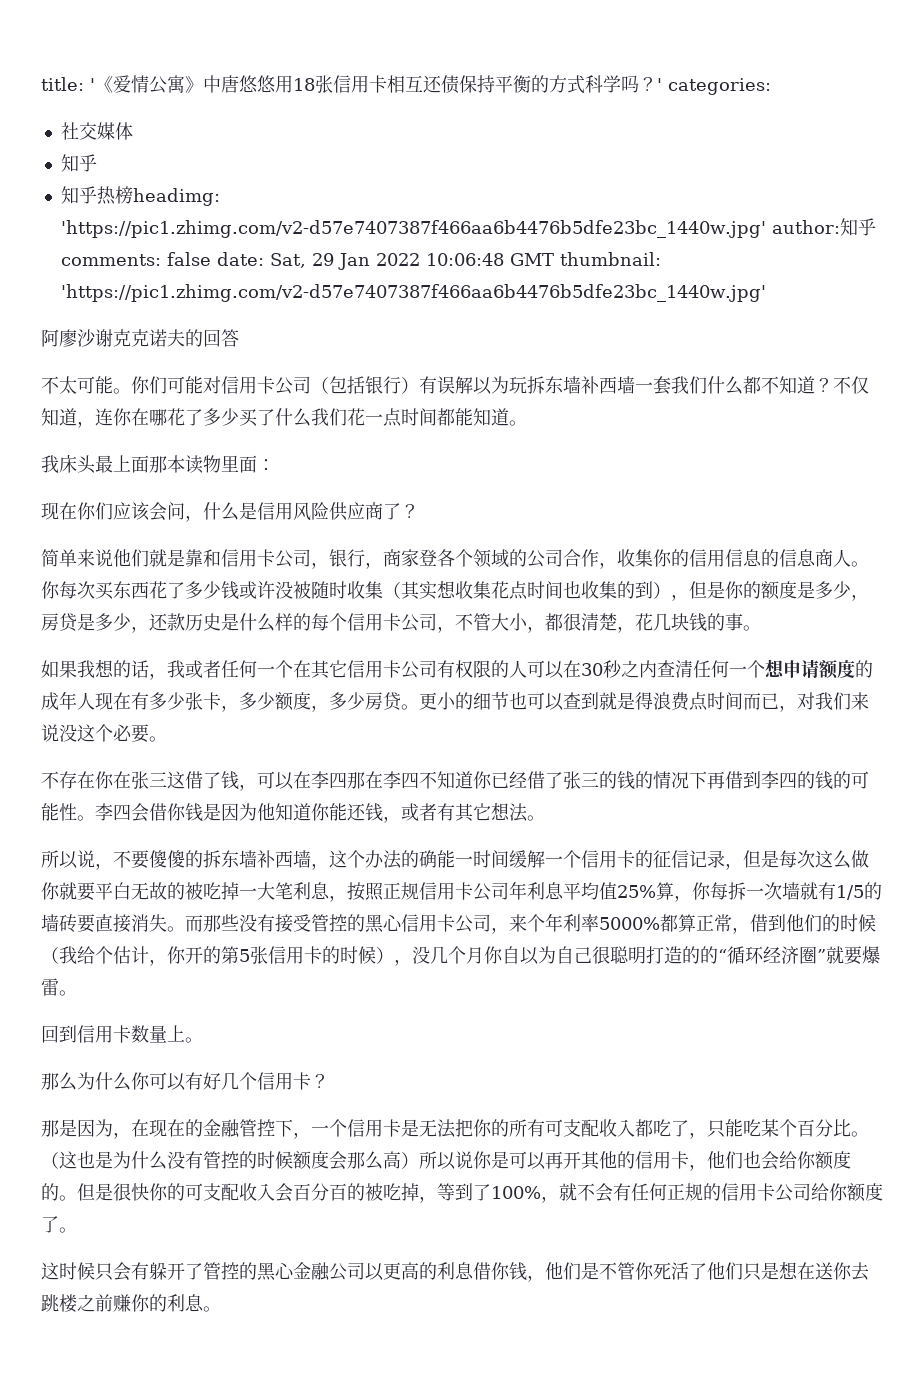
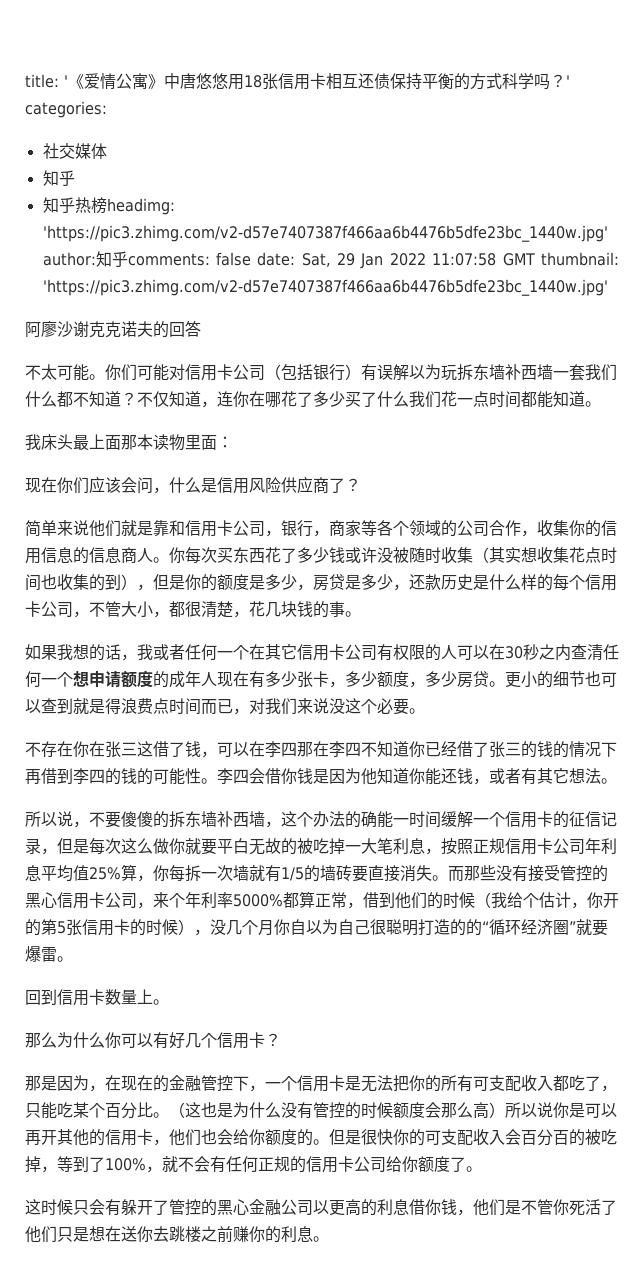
- 知乎热榜headimg: 'https://pic1.zhimg.com/v2-d57e7407387f466aa6b4476b5dfe23bc_1440w.jpg' author:知乎comments: false date: Sat, 29 Jan 2022 10:06:48 GMT thumbnail: 'https://pic1.zhimg.com/v2-d57e7407387f466aa6b4476b5dfe23bc_1440w.jpg'
+ 知乎热榜headimg: 'https://pic3.zhimg.com/v2-d57e7407387f466aa6b4476b5dfe23bc_1440w.jpg' author:知乎comments: false date: Sat, 29 Jan 2022 11:07:58 GMT thumbnail: 'https://pic3.zhimg.com/v2-d57e7407387f466aa6b4476b5dfe23bc_1440w.jpg'
- 简单来说他们就是靠和信用卡公司，银行，商家登各个领域的公司合作，收集你的信用信息的信息商人。
+ 简单来说他们就是靠和信用卡公司，银行，商家等各个领域的公司合作，收集你的信用信息的信息商人。

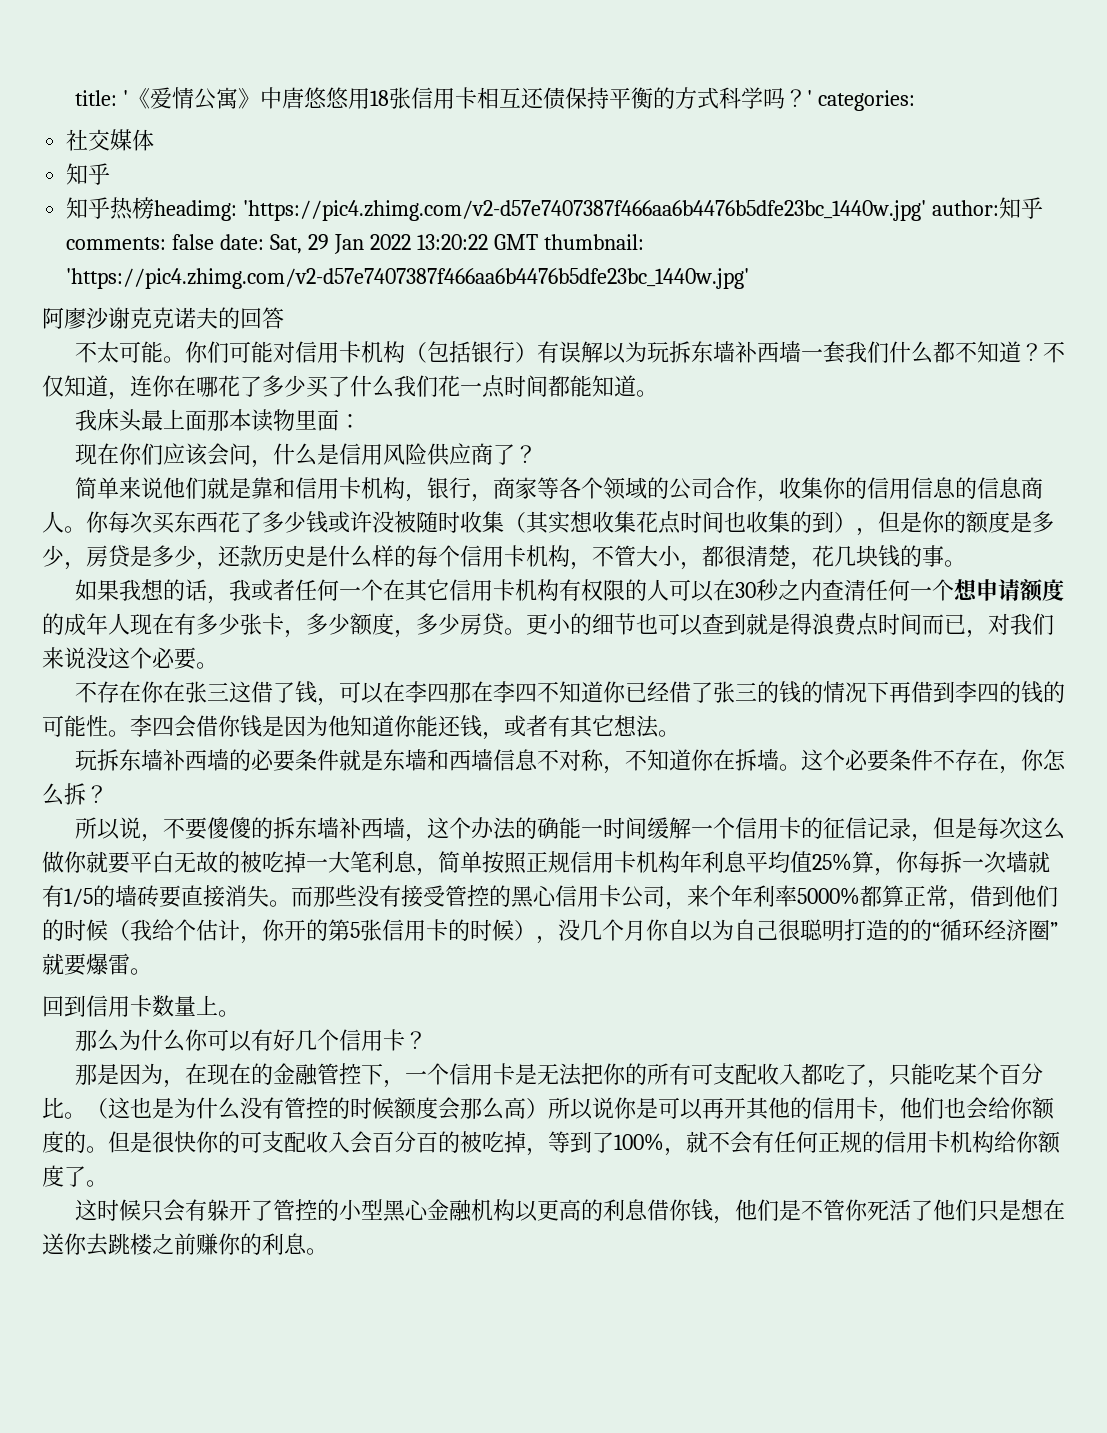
- 知乎热榜headimg: 'https://pic3.zhimg.com/v2-d57e7407387f466aa6b4476b5dfe23bc_1440w.jpg' author:知乎comments: false date: Sat, 29 Jan 2022 11:07:58 GMT thumbnail: 'https://pic3.zhimg.com/v2-d57e7407387f466aa6b4476b5dfe23bc_1440w.jpg'
+ 知乎热榜headimg: 'https://pic4.zhimg.com/v2-d57e7407387f466aa6b4476b5dfe23bc_1440w.jpg' author:知乎comments: false date: Sat, 29 Jan 2022 13:20:22 GMT thumbnail: 'https://pic4.zhimg.com/v2-d57e7407387f466aa6b4476b5dfe23bc_1440w.jpg'
- 你们可能对信用卡公司（包括银行）有误解以为玩拆东墙补西墙一套我们什么都不知道？
+ 你们可能对信用卡机构（包括银行）有误解以为玩拆东墙补西墙一套我们什么都不知道？
- 简单来说他们就是靠和信用卡公司，银行，商家等各个领域的公司合作，收集你的信用信息的信息商人。
+ 简单来说他们就是靠和信用卡机构，银行，商家等各个领域的公司合作，收集你的信用信息的信息商人。
- 你每次买东西花了多少钱或许没被随时收集（其实想收集花点时间也收集的到），但是你的额度是多少，房贷是多少，还款历史是什么样的每个信用卡公司，不管大小，都很清楚，花几块钱的事。
+ 你每次买东西花了多少钱或许没被随时收集（其实想收集花点时间也收集的到），但是你的额度是多少，房贷是多少，还款历史是什么样的每个信用卡机构，不管大小，都很清楚，花几块钱的事。
- 如果我想的话，我或者任何一个在其它信用卡公司有权限的人可以在30秒之内查清任何一个想申请额度的成年人现在有多少张卡，多少额度，多少房贷。
+ 如果我想的话，我或者任何一个在其它信用卡机构有权限的人可以在30秒之内查清任何一个想申请额度的成年人现在有多少张卡，多少额度，多少房贷。
+ 玩拆东墙补西墙的必要条件就是东墙和西墙信息不对称，不知道你在拆墙。这个必要条件不存在，你怎么拆？
- 所以说，不要傻傻的拆东墙补西墙，这个办法的确能一时间缓解一个信用卡的征信记录，但是每次这么做你就要平白无故的被吃掉一大笔利息，按照正规信用卡公司年利息平均值25%算，你每拆一次墙就有1/5的墙砖要直接消失。
+ 所以说，不要傻傻的拆东墙补西墙，这个办法的确能一时间缓解一个信用卡的征信记录，但是每次这么做你就要平白无故的被吃掉一大笔利息，简单按照正规信用卡机构年利息平均值25%算，你每拆一次墙就有1/5的墙砖要直接消失。
- 但是很快你的可支配收入会百分百的被吃掉，等到了100%，就不会有任何正规的信用卡公司给你额度了。
+ 但是很快你的可支配收入会百分百的被吃掉，等到了100%，就不会有任何正规的信用卡机构给你额度了。
- 这时候只会有躲开了管控的黑心金融公司以更高的利息借你钱，他们是不管你死活了他们只是想在送你去跳楼之前赚你的利息。
+ 这时候只会有躲开了管控的小型黑心金融机构以更高的利息借你钱，他们是不管你死活了他们只是想在送你去跳楼之前赚你的利息。

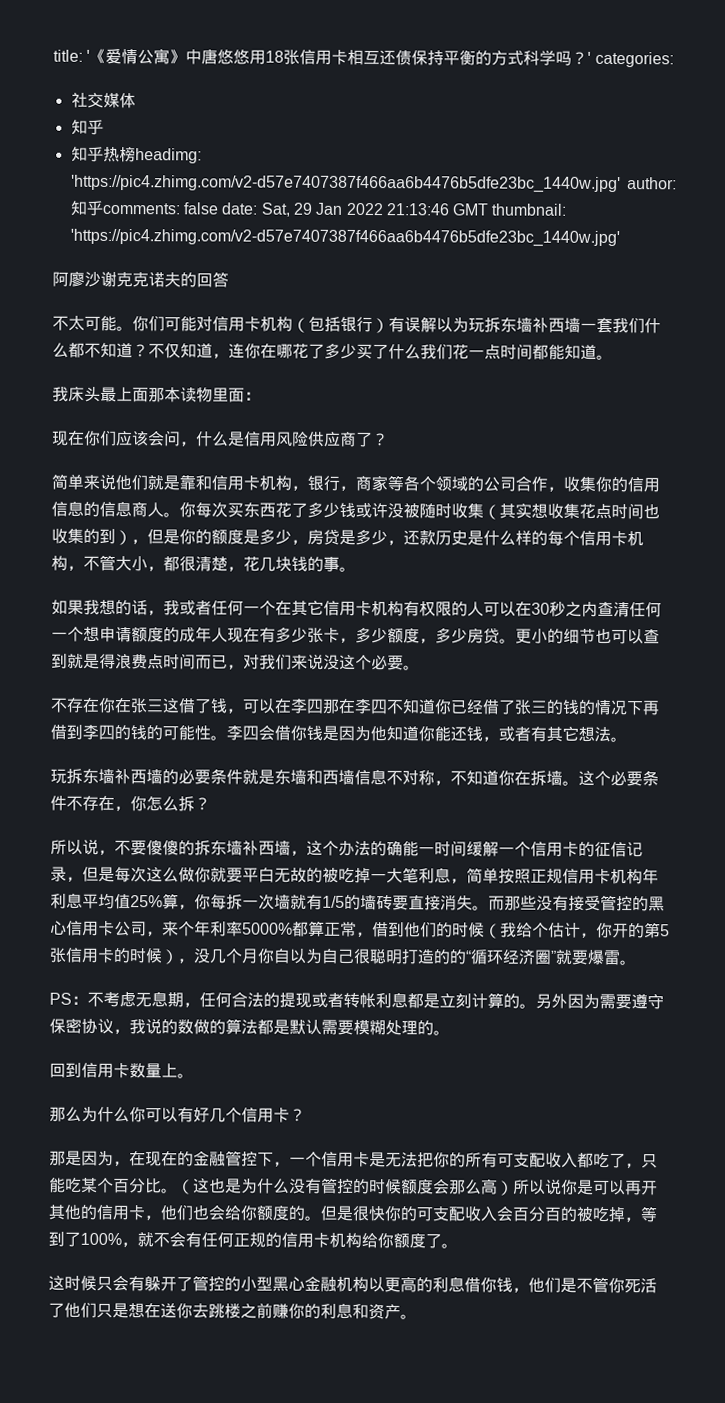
- 知乎热榜headimg: 'https://pic4.zhimg.com/v2-d57e7407387f466aa6b4476b5dfe23bc_1440w.jpg' author:知乎comments: false date: Sat, 29 Jan 2022 13:20:22 GMT thumbnail: 'https://pic4.zhimg.com/v2-d57e7407387f466aa6b4476b5dfe23bc_1440w.jpg'
+ 知乎热榜headimg: 'https://pic4.zhimg.com/v2-d57e7407387f466aa6b4476b5dfe23bc_1440w.jpg' author:知乎comments: false date: Sat, 29 Jan 2022 21:13:46 GMT thumbnail: 'https://pic4.zhimg.com/v2-d57e7407387f466aa6b4476b5dfe23bc_1440w.jpg'
+ PS：不考虑无息期，任何合法的提现或者转帐利息都是立刻计算的。另外因为需要遵守保密协议，我说的数做的算法都是默认需要模糊处理的。
- 这时候只会有躲开了管控的小型黑心金融机构以更高的利息借你钱，他们是不管你死活了他们只是想在送你去跳楼之前赚你的利息。
+ 这时候只会有躲开了管控的小型黑心金融机构以更高的利息借你钱，他们是不管你死活了他们只是想在送你去跳楼之前赚你的利息和资产。

